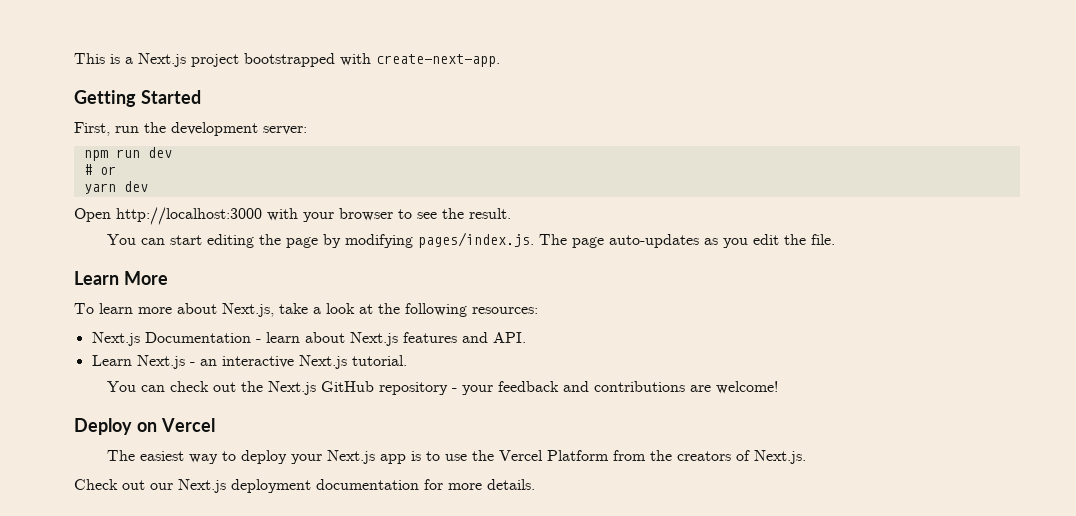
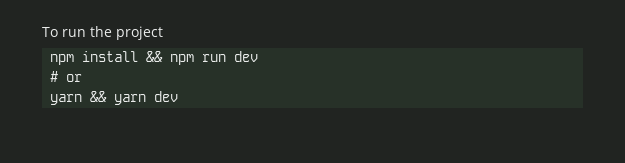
- This is a Next.js project bootstrapped with create-next-app.
- Getting Started
- First, run the development server:
- npm run dev
+ To run the project
+ npm install && npm run dev
- yarn dev
- Open http://localhost:3000 with your browser to see the result.
- You can start editing the page by modifying pages/index.js. The page auto-updates as you edit the file.
- Learn More
- To learn more about Next.js, take a look at the following resources:
- Next.js Documentation - learn about Next.js features and API.
- Learn Next.js - an interactive Next.js tutorial.
- You can check out the Next.js GitHub repository - your feedback and contributions are welcome!
- Deploy on Vercel
- The easiest way to deploy your Next.js app is to use the Vercel Platform from the creators of Next.js.
- Check out our Next.js deployment documentation for more details.
+ yarn && yarn dev

